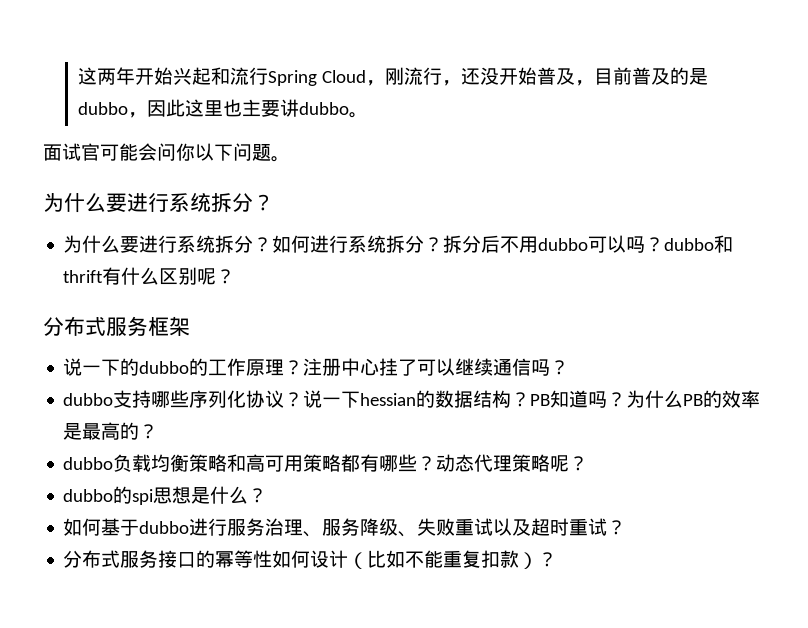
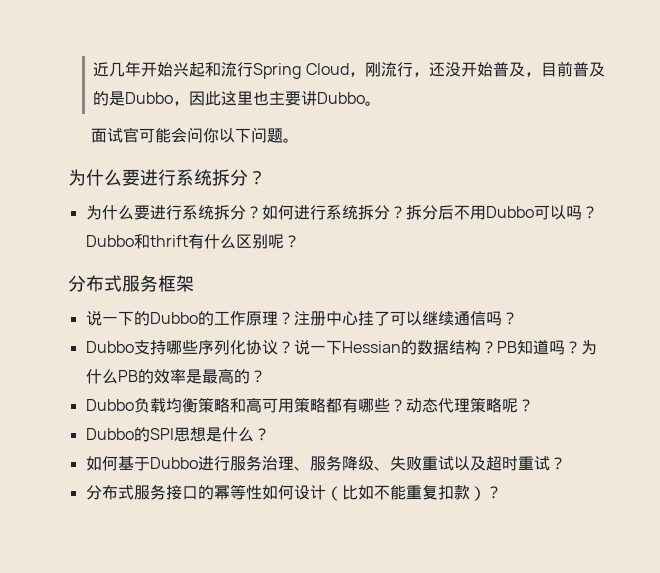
- 这两年开始兴起和流行Spring Cloud，刚流行，还没开始普及，目前普及的是dubbo，因此这里也主要讲dubbo。
+ 近几年开始兴起和流行Spring Cloud，刚流行，还没开始普及，目前普及的是Dubbo，因此这里也主要讲Dubbo。
- 拆分后不用dubbo可以吗？dubbo和thrift有什么区别呢？
+ 拆分后不用Dubbo可以吗？Dubbo和thrift有什么区别呢？
- 说一下的dubbo的工作原理？
+ 说一下的Dubbo的工作原理？
- dubbo支持哪些序列化协议？
+ Dubbo支持哪些序列化协议？
- 说一下hessian的数据结构？
+ 说一下Hessian的数据结构？
- dubbo负载均衡策略和高可用策略都有哪些？
+ Dubbo负载均衡策略和高可用策略都有哪些？
- dubbo的spi思想是什么？
+ Dubbo的SPI思想是什么？
- 如何基于dubbo进行服务治理、服务降级、失败重试以及超时重试？
+ 如何基于Dubbo进行服务治理、服务降级、失败重试以及超时重试？

